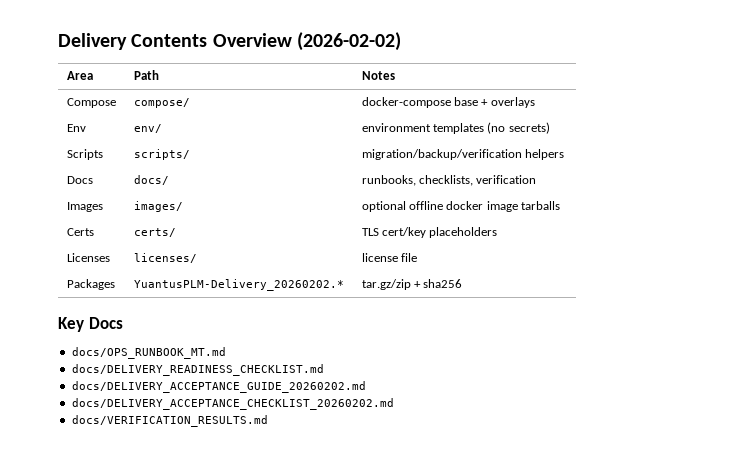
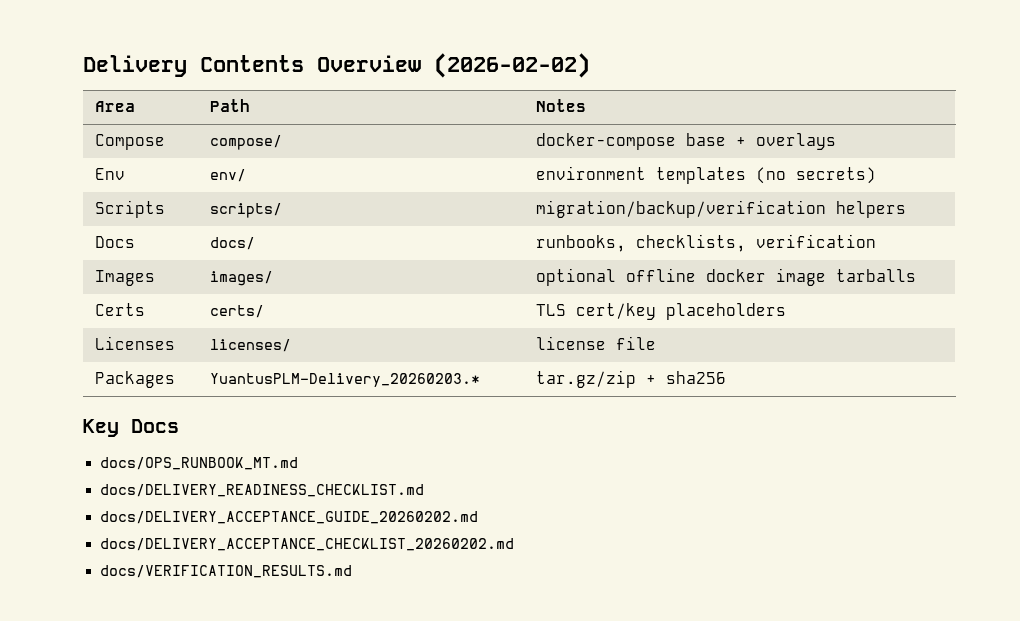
- Packages | YuantusPLM-Delivery_20260202.* | tar.gz/zip + sha256
+ Packages | YuantusPLM-Delivery_20260203.* | tar.gz/zip + sha256

